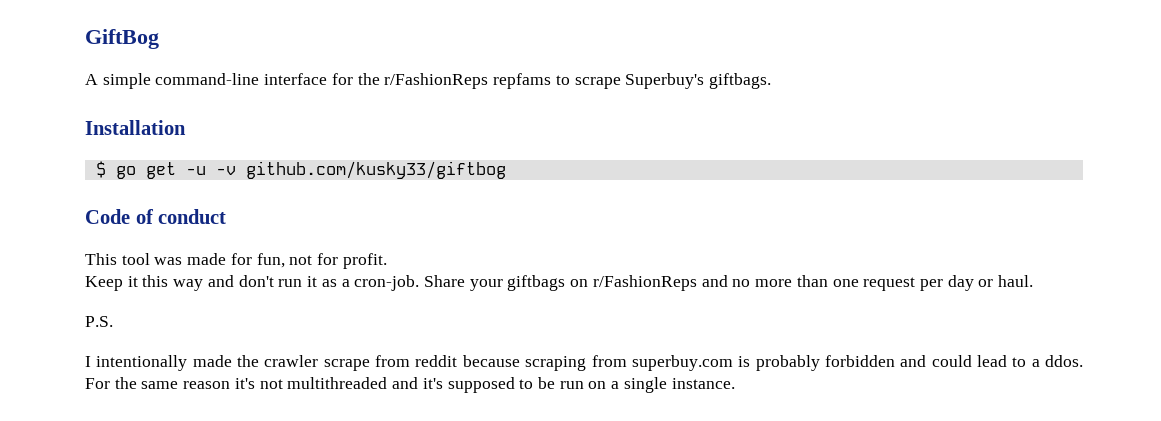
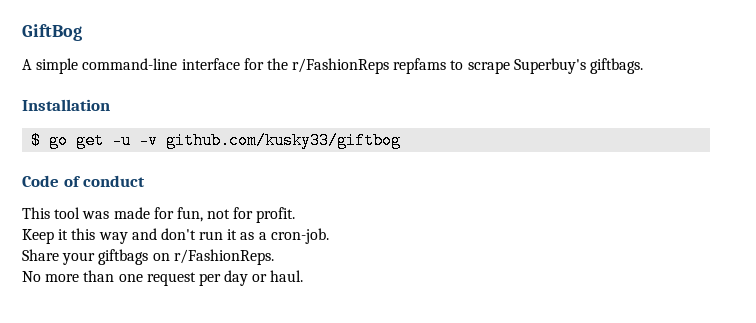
- Keep it this way and don't run it as a cron-job. Share your giftbags on r/FashionReps and no more than one request per day or haul.
+ Keep it this way and don't run it as a cron-job.
+ Share your giftbags on r/FashionReps.
+ No more than one request per day or haul.
- P.S.
- I intentionally made the crawler scrape from reddit because scraping from superbuy.com is probably forbidden and could lead to a ddos. For the same reason it's not multithreaded and it's supposed to be run on a single instance.

